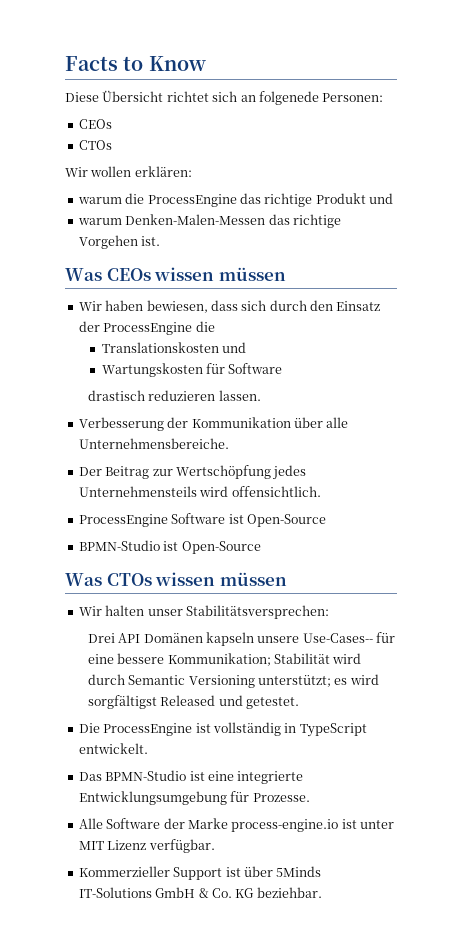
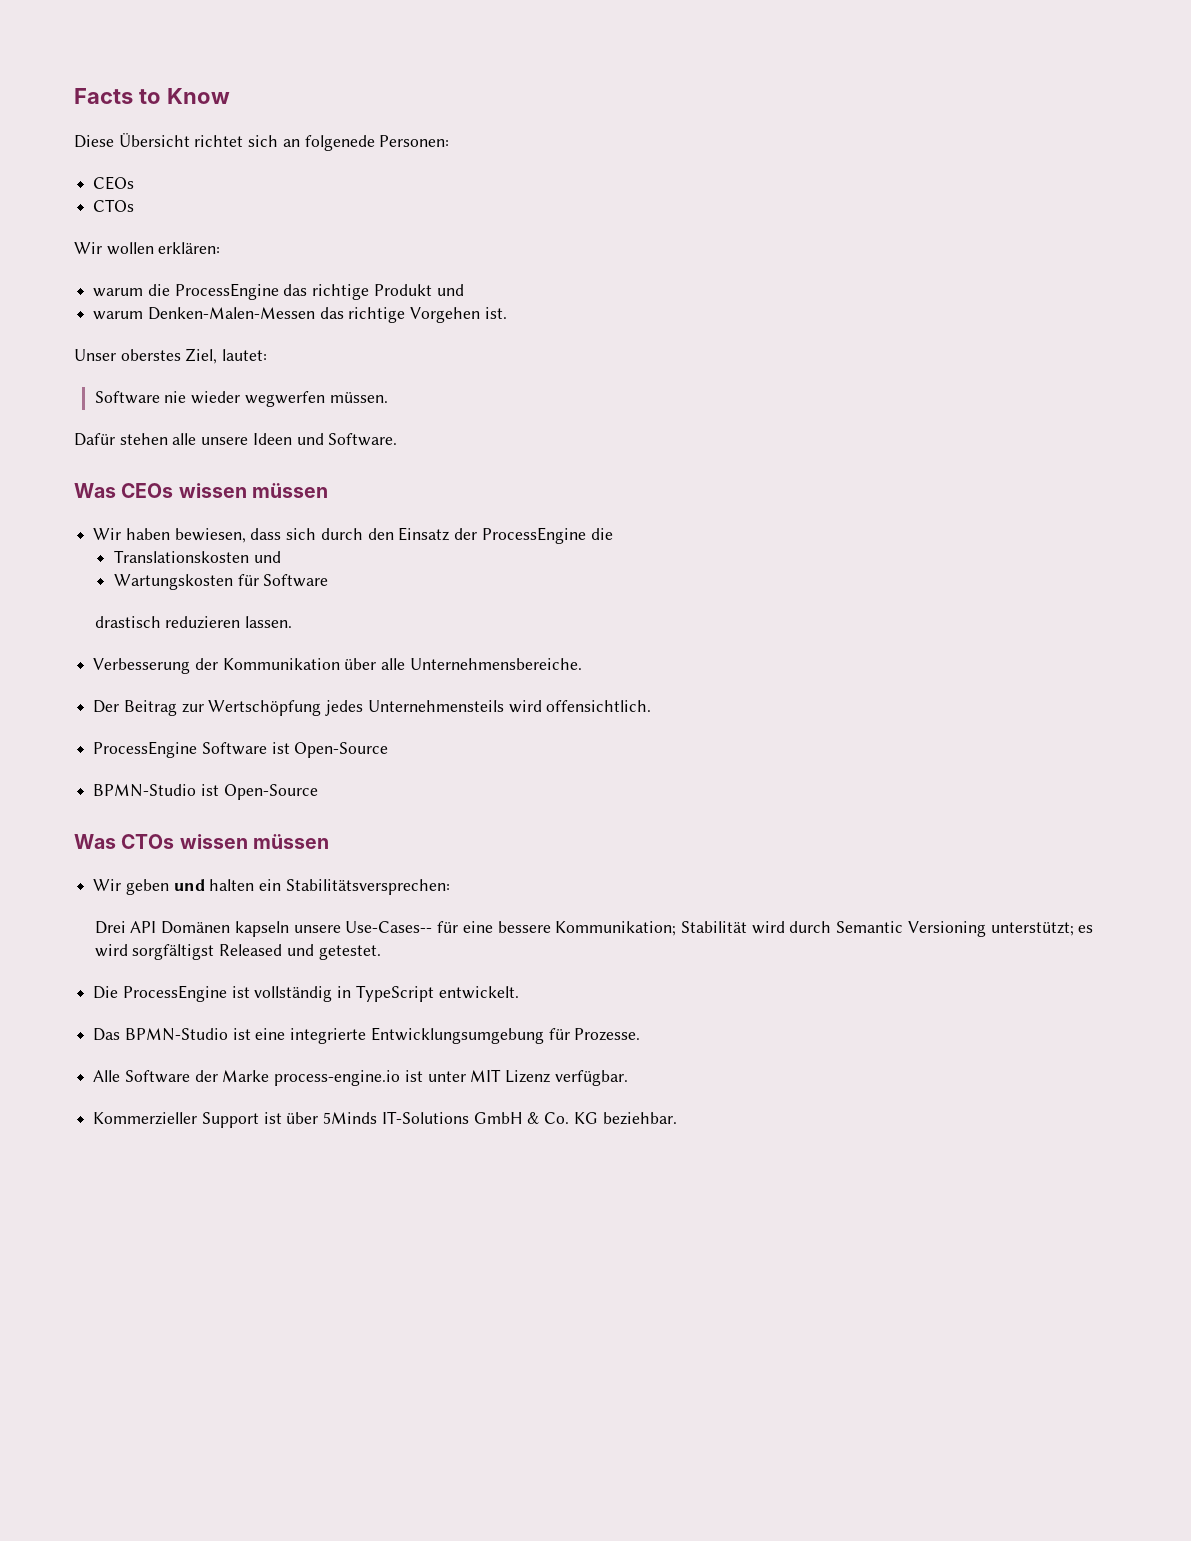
+ Unser oberstes Ziel, lautet:
+ Software nie wieder wegwerfen müssen.
+ Dafür stehen alle unsere Ideen und Software.
- Wir halten unser Stabilitätsversprechen:
+ Wir geben und halten ein Stabilitätsversprechen:

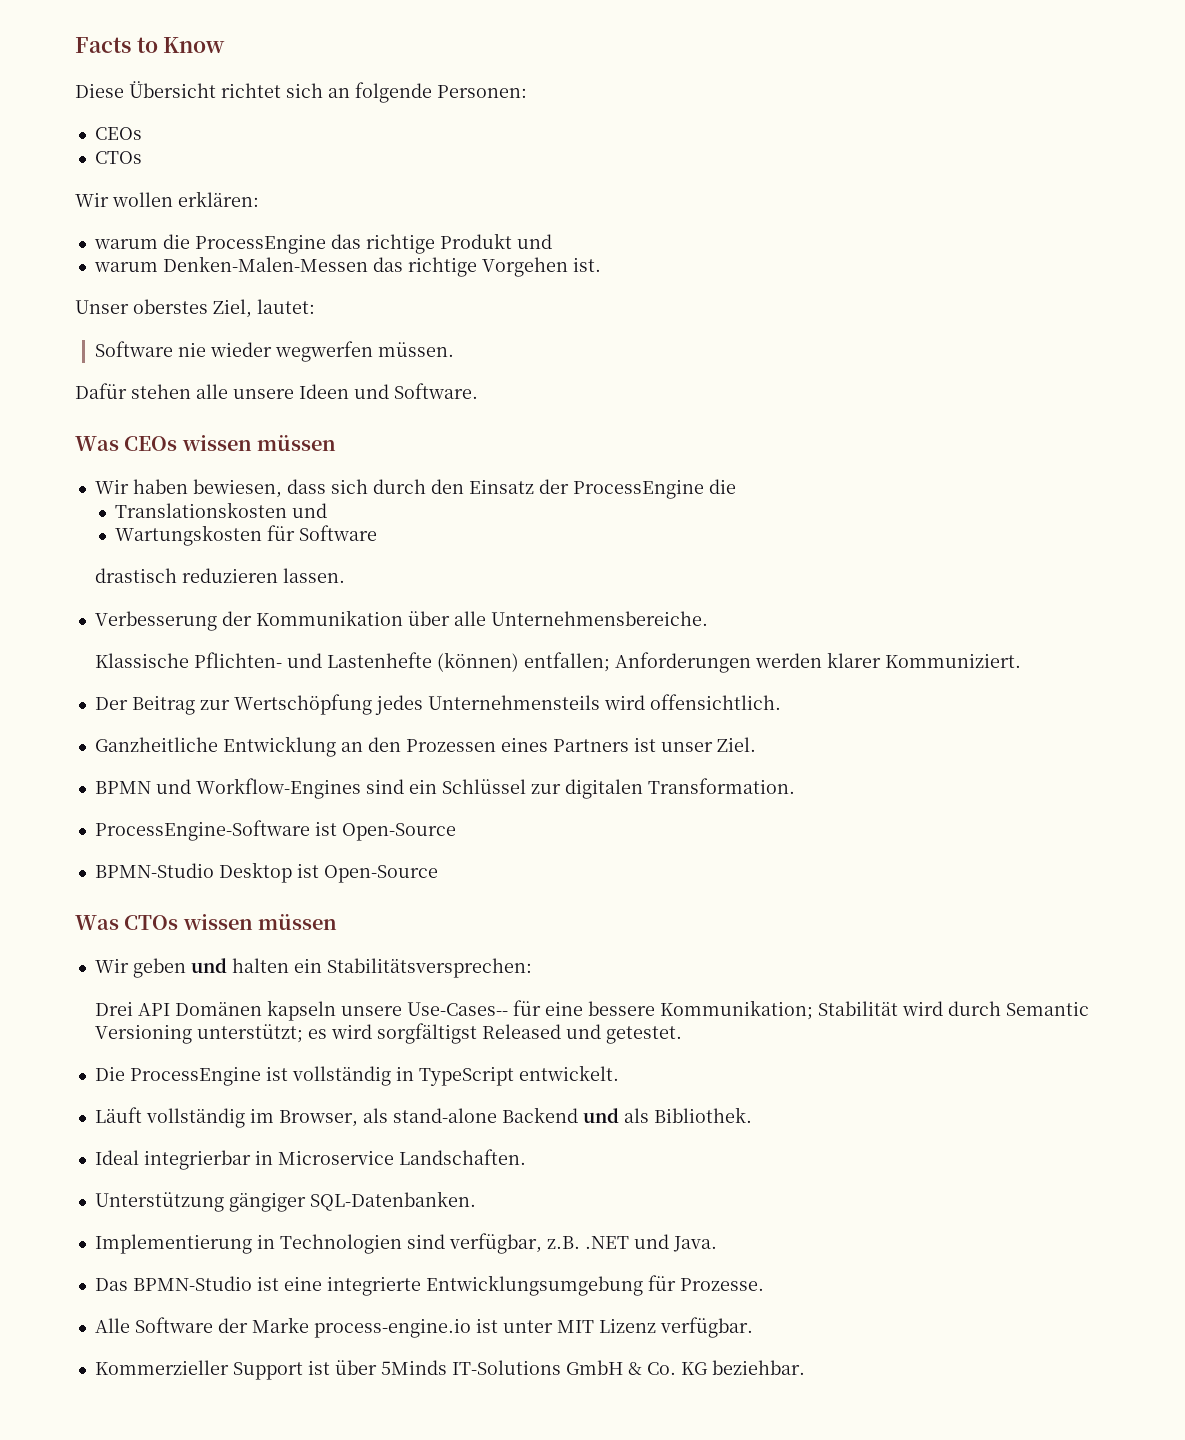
- Diese Übersicht richtet sich an folgenede Personen:
+ Diese Übersicht richtet sich an folgende Personen:
+ Klassische Pflichten- und Lastenhefte (können) entfallen; Anforderungen werden klarer Kommuniziert.
- ProcessEngine Software ist Open-Source
+ Ganzheitliche Entwicklung an den Prozessen eines Partners ist unser Ziel.
+ BPMN und Workflow-Engines sind ein Schlüssel zur digitalen Transformation.
+ ProcessEngine-Software ist Open-Source
- BPMN-Studio ist Open-Source
+ BPMN-Studio Desktop ist Open-Source
+ Läuft vollständig im Browser, als stand-alone Backend und als Bibliothek.
+ Ideal integrierbar in Microservice Landschaften.
+ Unterstützung gängiger SQL-Datenbanken.
+ Implementierung in Technologien sind verfügbar, z.B. .NET und Java.

